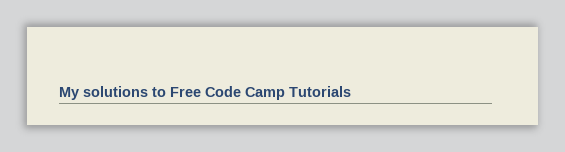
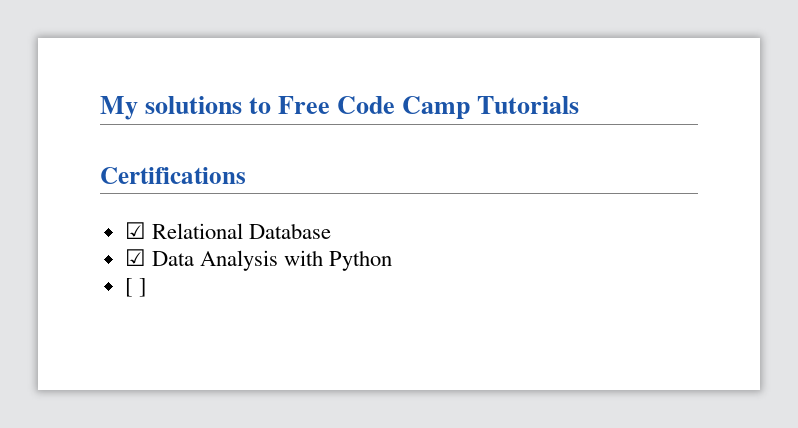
+ Certifications
+ ☑ Relational Database
+ ☑ Data Analysis with Python
+ [ ]

